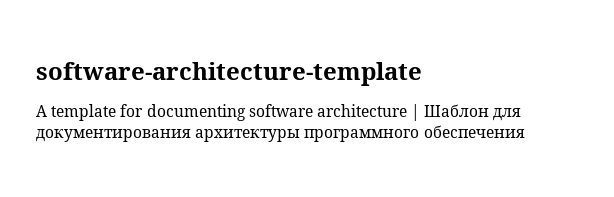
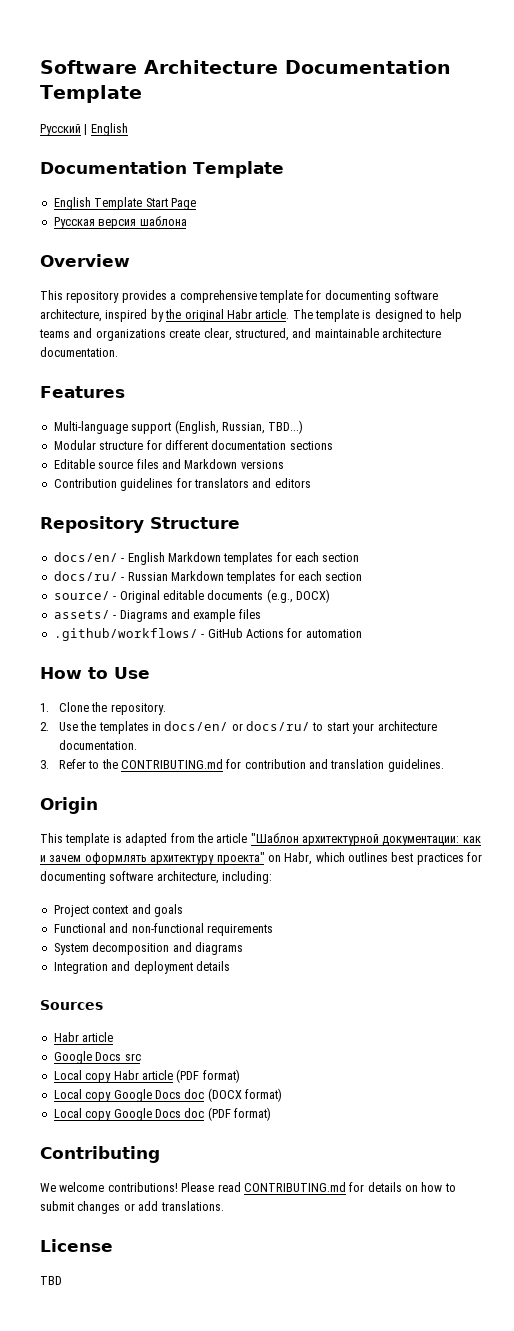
- software-architecture-template
- A template for documenting software architecture | Шаблон для документирования архитектуры программного обеспечения
+ Software Architecture Documentation Template
+ Русский | English
+ Documentation Template
+ English Template Start Page
+ Русская версия шаблона
+ Overview
+ This repository provides a comprehensive template for documenting software architecture, inspired by the original Habr article. The template is designed to help teams and organizations create clear, structured, and maintainable architecture documentation.
+ Features
+ Multi-language support (English, Russian, TBD...)
+ Modular structure for different documentation sections
+ Editable source files and Markdown versions
+ Contribution guidelines for translators and editors
+ Repository Structure
+ docs/en/ - English Markdown templates for each section
+ docs/ru/ - Russian Markdown templates for each section
+ source/ - Original editable documents (e.g., DOCX)
+ assets/ - Diagrams and example files
+ .github/workflows/ - GitHub Actions for automation
+ How to Use
+ 1. Clone the repository.
+ 2. Use the templates in docs/en/ or docs/ru/ to start your architecture documentation.
+ 3. Refer to the CONTRIBUTING.md for contribution and translation guidelines.
+ Origin
+ This template is adapted from the article "Шаблон архитектурной документации: как и зачем оформлять архитектуру проекта" on Habr, which outlines best practices for documenting software architecture, including:
+ Project context and goals
+ Functional and non-functional requirements
+ System decomposition and diagrams
+ Integration and deployment details
+ Sources
+ Habr article
+ Google Docs src
+ Local copy Habr article (PDF format)
+ Local copy Google Docs doc (DOCX format)
+ Local copy Google Docs doc (PDF format)
+ Contributing
+ We welcome contributions! Please read CONTRIBUTING.md for details on how to submit changes or add translations.
+ License
+ TBD

